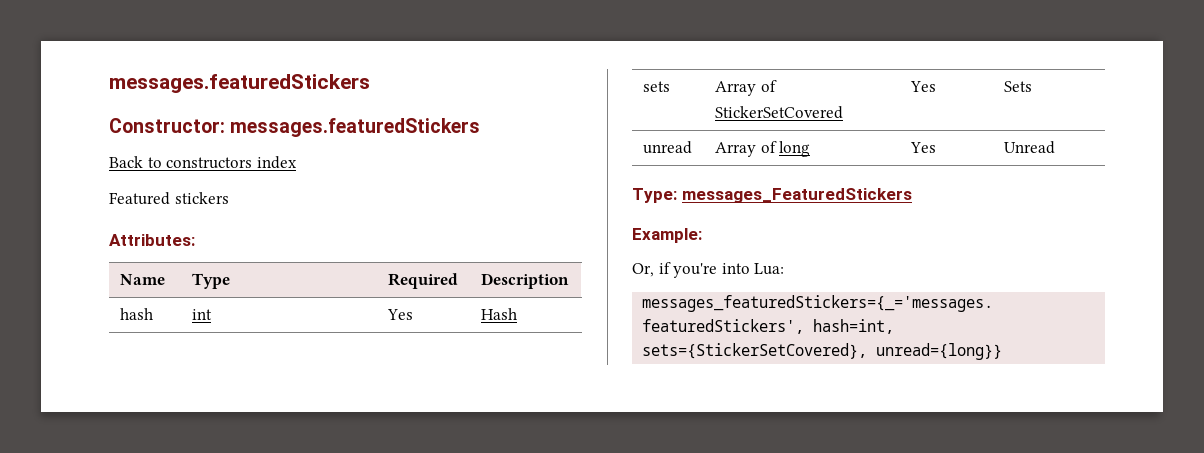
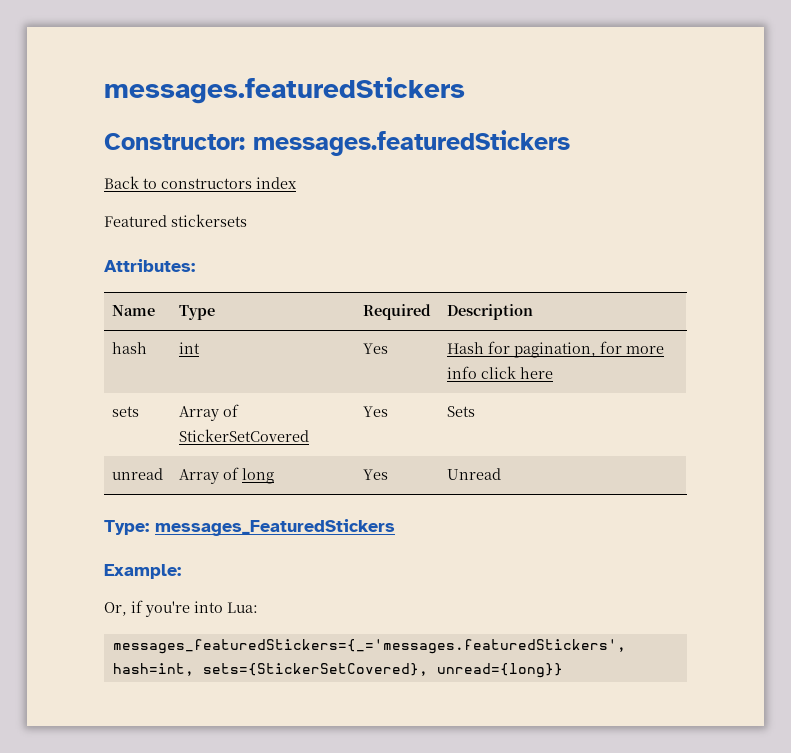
- Featured stickers
+ Featured stickersets
- hash | int | Yes | Hash
+ hash | int | Yes | Hash for pagination, for more info click here

